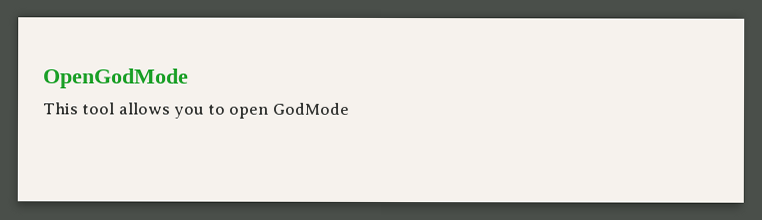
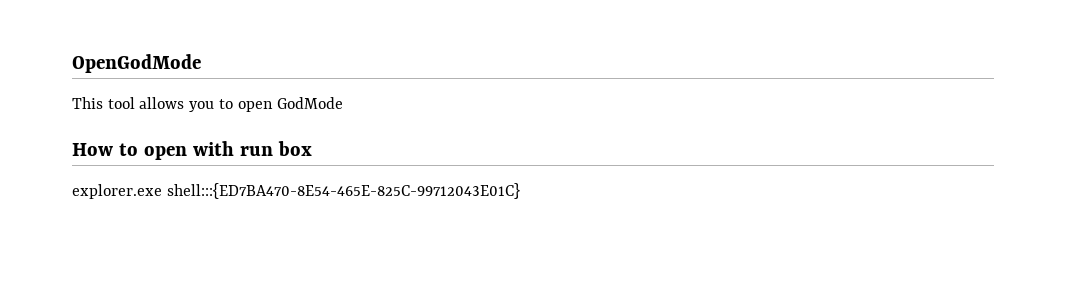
+ How to open with run box
+ explorer.exe shell:::{ED7BA470-8E54-465E-825C-99712043E01C}

